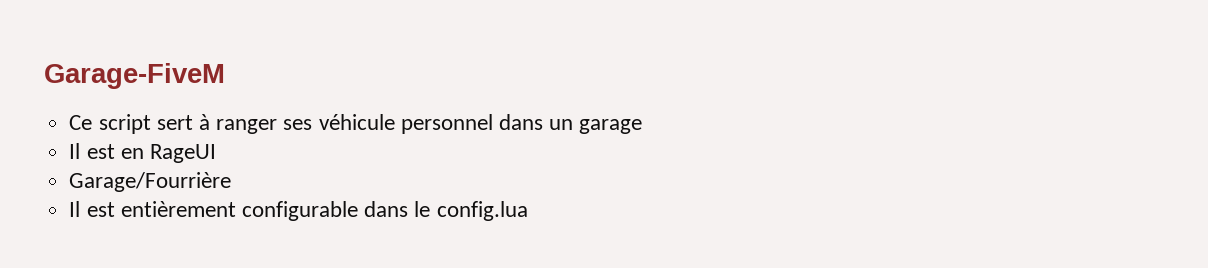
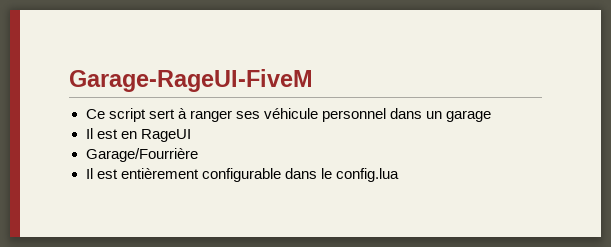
- Garage-FiveM
+ Garage-RageUI-FiveM

